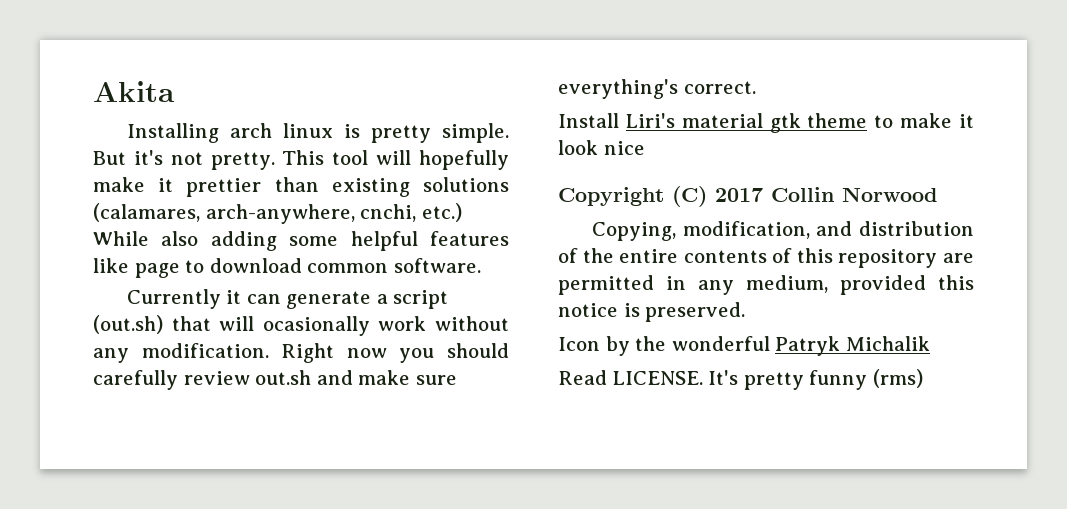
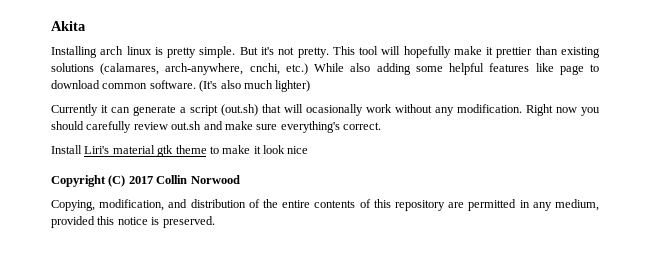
+ (It's also much lighter)
- Icon by the wonderful Patryk Michalik
- Read LICENSE. It's pretty funny (rms)

